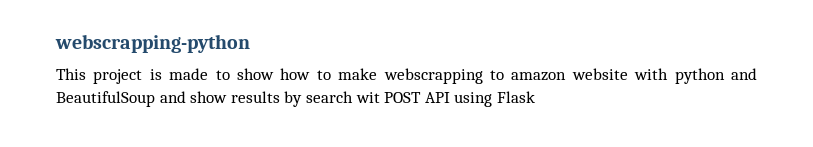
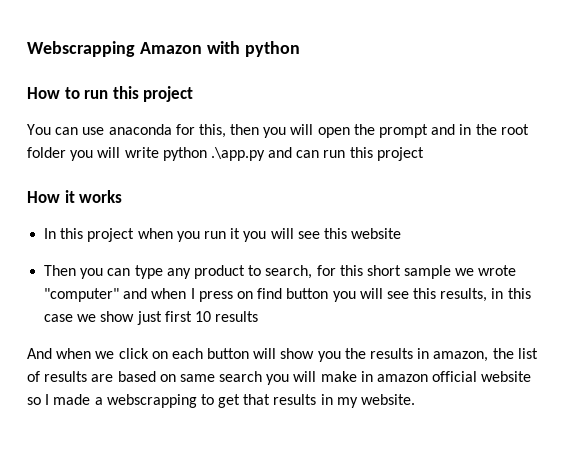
- webscrapping-python
- This project is made to show how to make webscrapping to amazon website with python and BeautifulSoup and show results by search wit POST API using Flask
+ Webscrapping Amazon with python
+ How to run this project
+ You can use anaconda for this, then you will open the prompt and in the root folder you will write python .\app.py and can run this project
+ How it works
+ In this project when you run it you will see this website
+ Then you can type any product to search, for this short sample we wrote "computer" and when I press on find button you will see this results, in this case we show just first 10 results
+ And when we click on each button will show you the results in amazon, the list of results are based on same search you will make in amazon official website so I made a webscrapping to get that results in my website.

